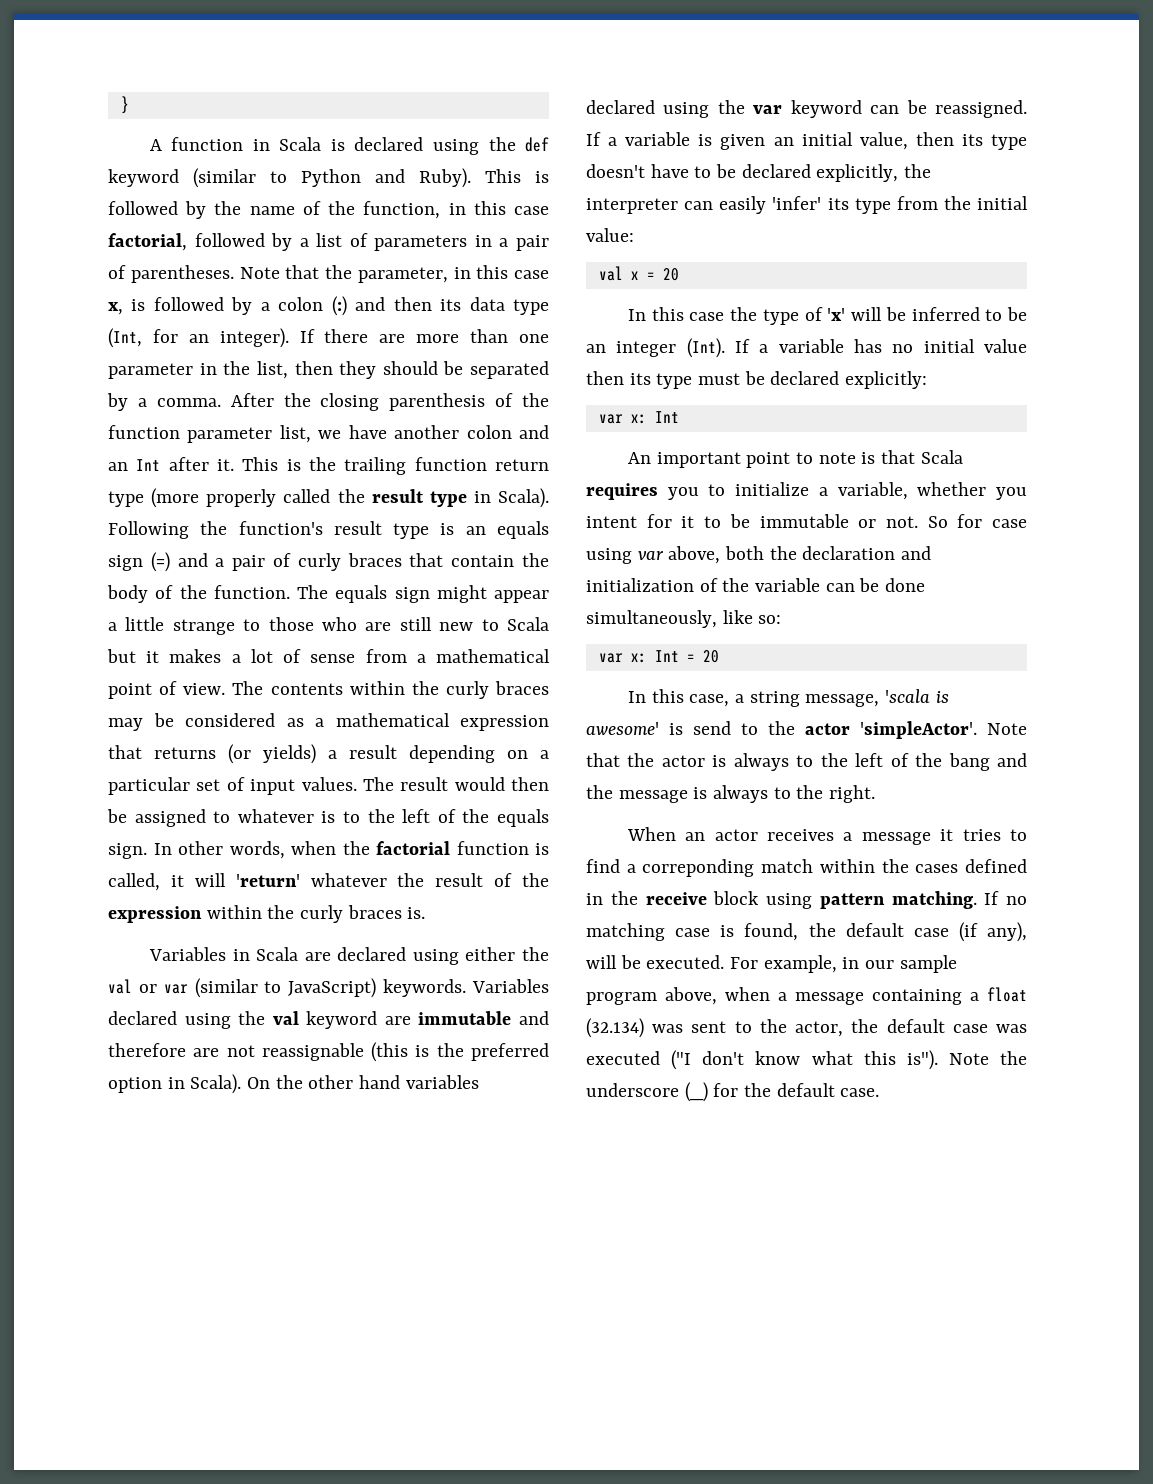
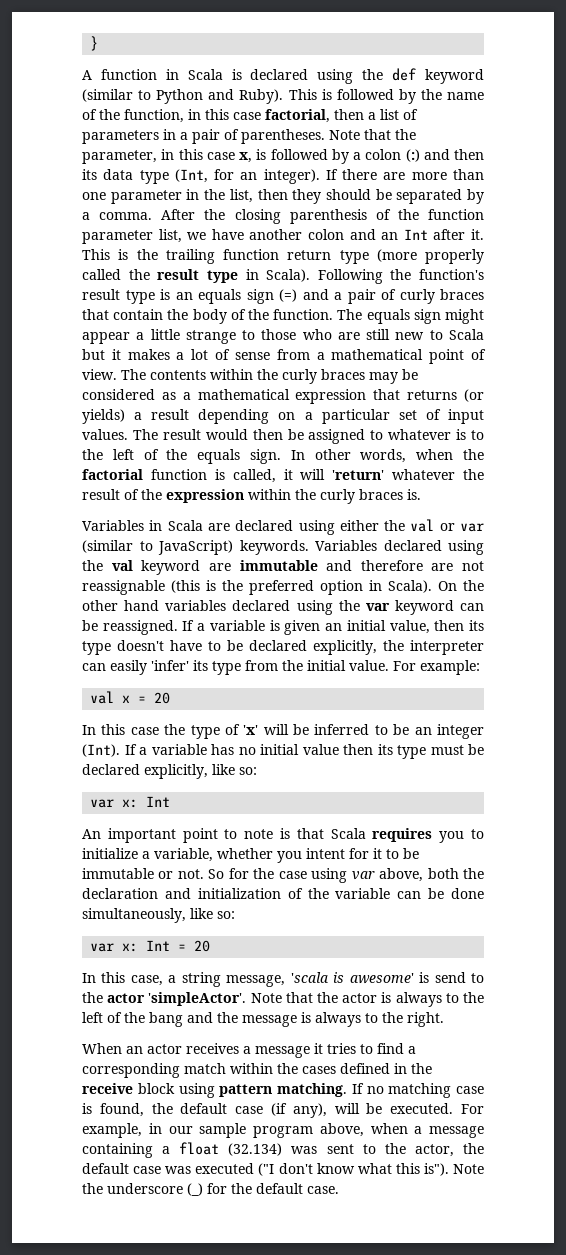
- This is followed by the name of the function, in this case factorial, followed by a list of parameters in a pair of parentheses.
+ This is followed by the name of the function, in this case factorial, then a list of parameters in a pair of parentheses.
- If a variable is given an initial value, then its type doesn't have to be declared explicitly, the interpreter can easily 'infer' its type from the initial value:
+ If a variable is given an initial value, then its type doesn't have to be declared explicitly, the interpreter can easily 'infer' its type from the initial value. For example:
- If a variable has no initial value then its type must be declared explicitly:
+ If a variable has no initial value then its type must be declared explicitly, like so:
- So for case using var above, both the declaration and initialization of the variable can be done simultaneously, like so:
+ So for the case using var above, both the declaration and initialization of the variable can be done simultaneously, like so:
- When an actor receives a message it tries to find a correponding match within the cases defined in the receive block using pattern matching.
+ When an actor receives a message it tries to find a corresponding match within the cases defined in the receive block using pattern matching.

